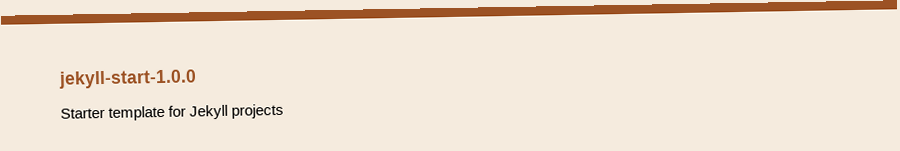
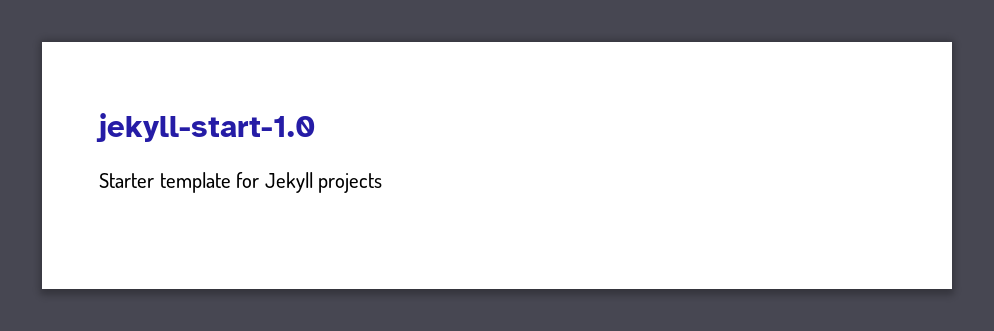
- jekyll-start-1.0.0
+ jekyll-start-1.0

